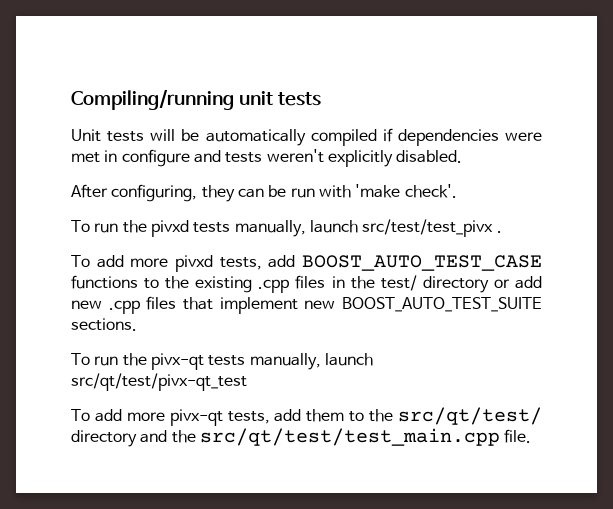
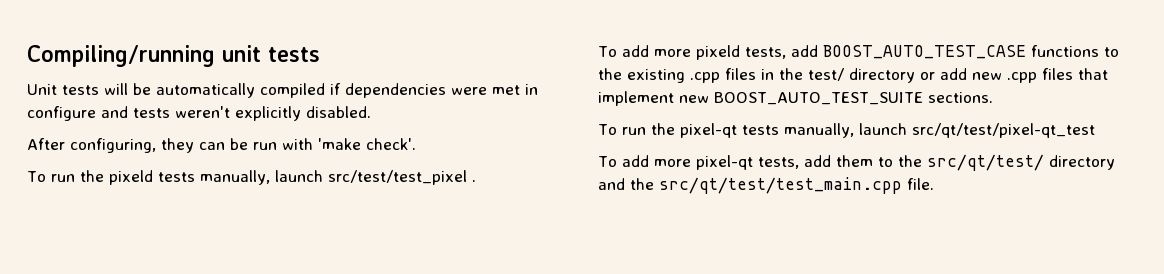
- To run the pivxd tests manually, launch src/test/test_pivx .
+ To run the pixeld tests manually, launch src/test/test_pixel .
- To add more pivxd tests, add BOOST_AUTO_TEST_CASE functions to the existing .cpp files in the test/ directory or add new .cpp files that implement new BOOST_AUTO_TEST_SUITE sections.
+ To add more pixeld tests, add BOOST_AUTO_TEST_CASE functions to the existing .cpp files in the test/ directory or add new .cpp files that implement new BOOST_AUTO_TEST_SUITE sections.
- To run the pivx-qt tests manually, launch src/qt/test/pivx-qt_test
- To add more pivx-qt tests, add them to the src/qt/test/ directory and the src/qt/test/test_main.cpp file.
+ To run the pixel-qt tests manually, launch src/qt/test/pixel-qt_test
+ To add more pixel-qt tests, add them to the src/qt/test/ directory and the src/qt/test/test_main.cpp file.

